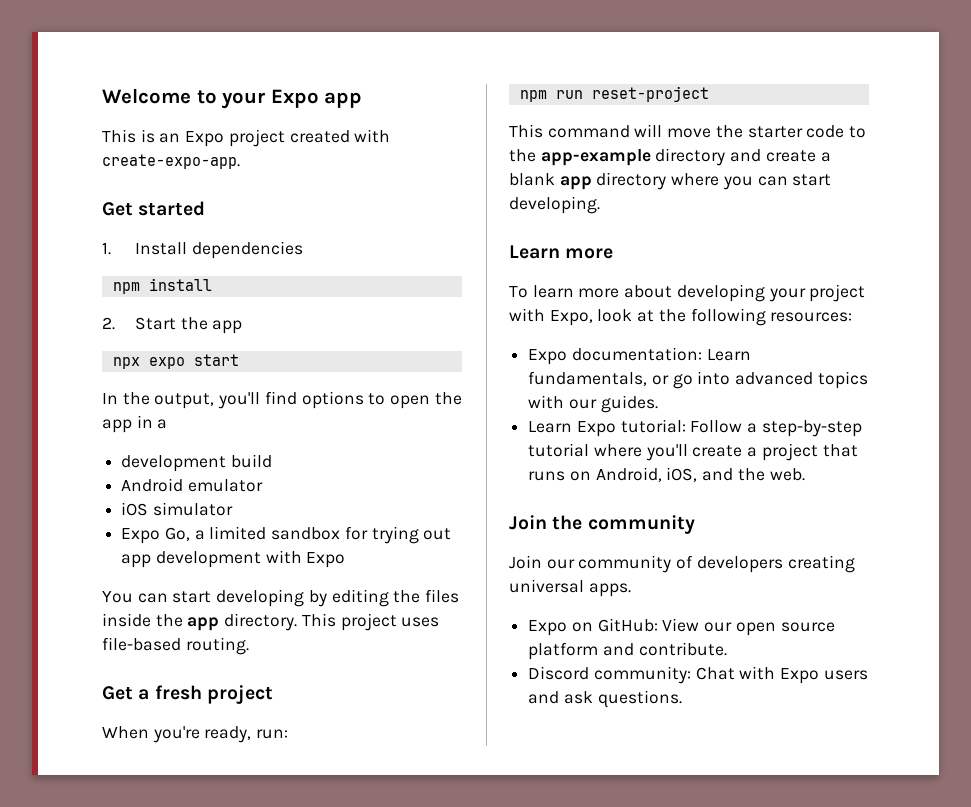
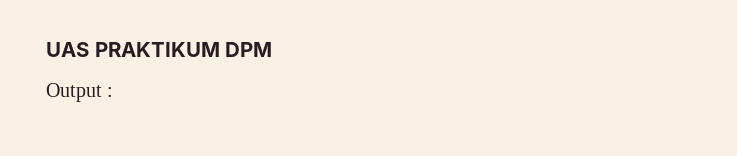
- Welcome to your Expo app
- This is an Expo project created with create-expo-app.
- Get started
- 1. Install dependencies
- npm install
- 2. Start the app
- npx expo start
- In the output, you'll find options to open the app in a
- development build
- Android emulator
- iOS simulator
- Expo Go, a limited sandbox for trying out app development with Expo
- You can start developing by editing the files inside the app directory. This project uses file-based routing.
- Get a fresh project
- When you're ready, run:
- npm run reset-project
- This command will move the starter code to the app-example directory and create a blank app directory where you can start developing.
- Learn more
- To learn more about developing your project with Expo, look at the following resources:
- Expo documentation: Learn fundamentals, or go into advanced topics with our guides.
- Learn Expo tutorial: Follow a step-by-step tutorial where you'll create a project that runs on Android, iOS, and the web.
- Join the community
- Join our community of developers creating universal apps.
- Expo on GitHub: View our open source platform and contribute.
- Discord community: Chat with Expo users and ask questions.
+ UAS PRAKTIKUM DPM
+ Output :

